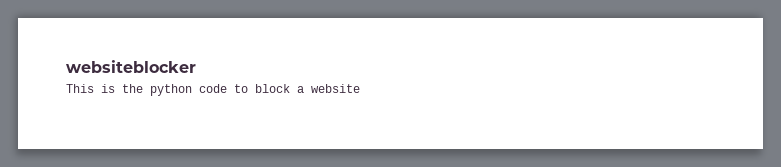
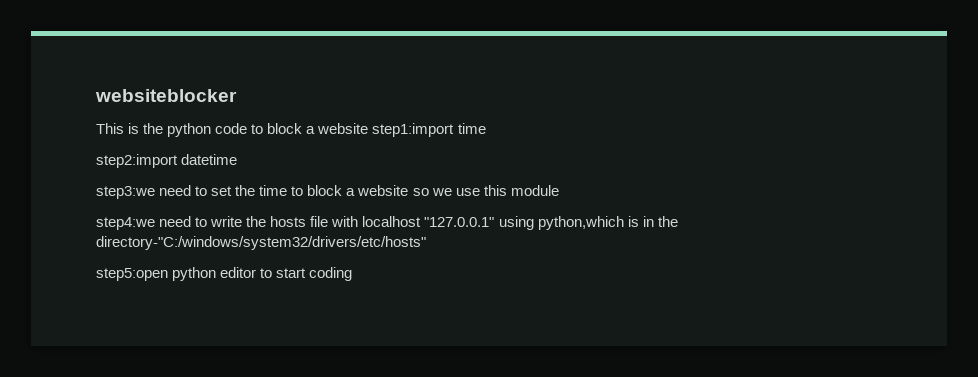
- This is the python code to block a website
+ This is the python code to block a website step1:import time
+ step2:import datetime
+ step3:we need to set the time to block a website so we use this module
+ step4:we need to write the hosts file with localhost "127.0.0.1" using python,which is in the directory-"C:/windows/system32/drivers/etc/hosts"
+ step5:open python editor to start coding

